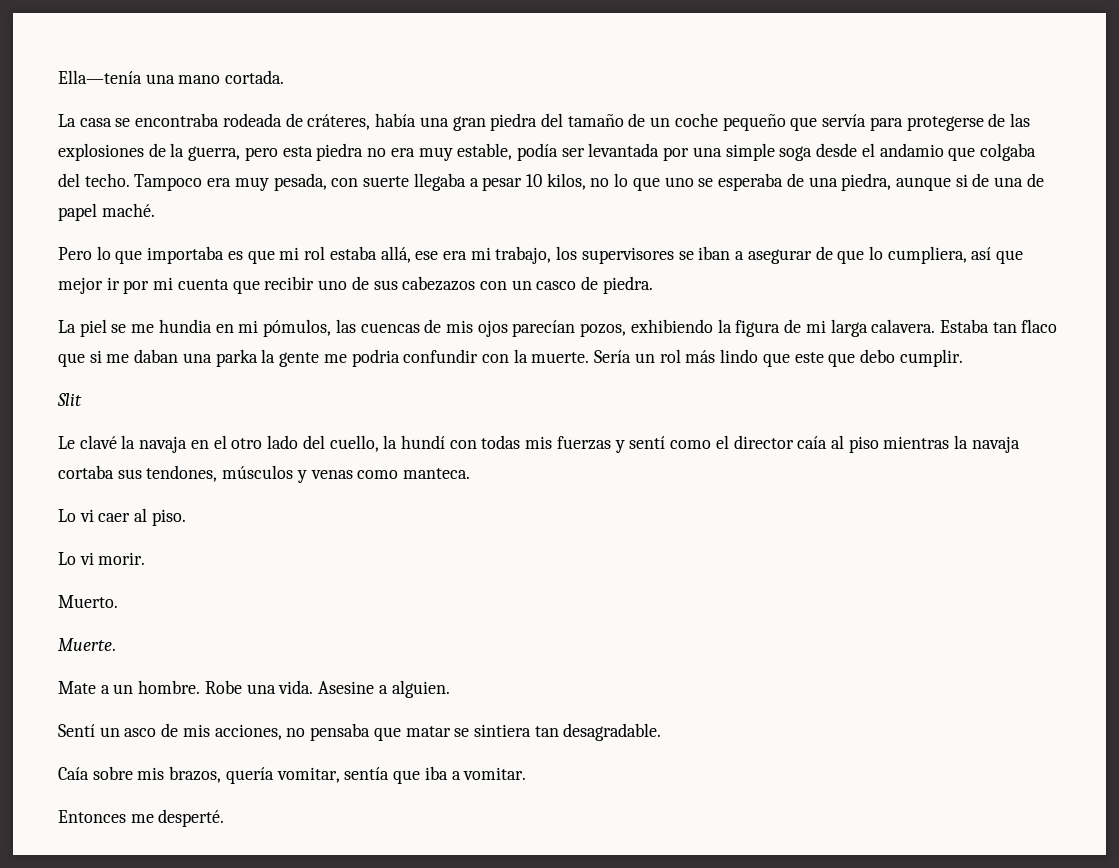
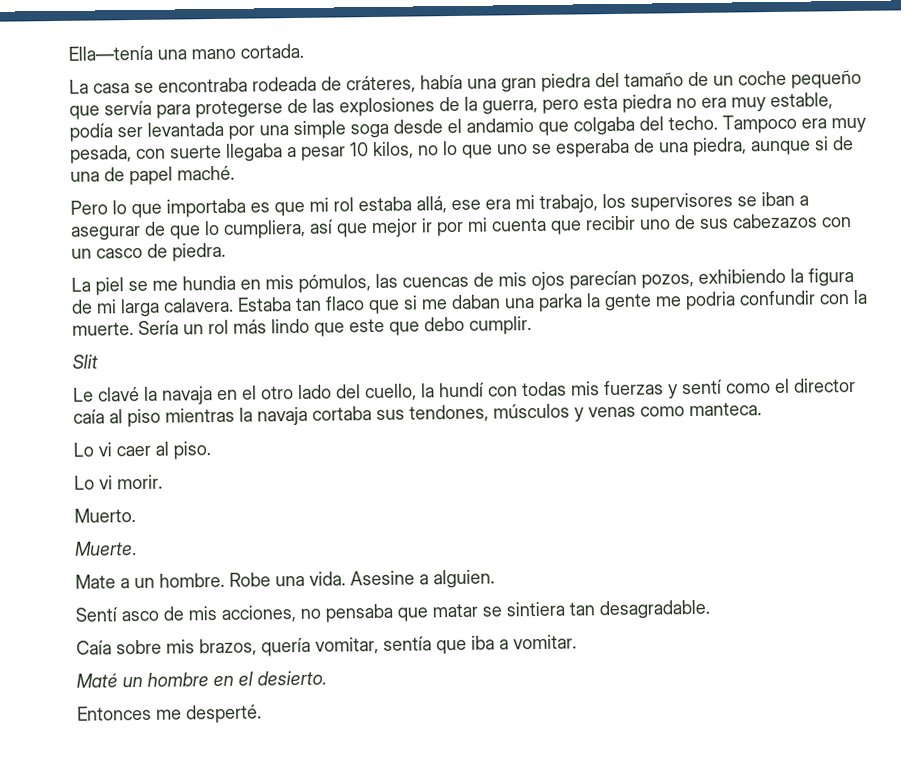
- La piel se me hundia en mi pómulos, las cuencas de mis ojos parecían pozos, exhibiendo la figura de mi larga calavera.
+ La piel se me hundia en mis pómulos, las cuencas de mis ojos parecían pozos, exhibiendo la figura de mi larga calavera.
- Sentí un asco de mis acciones, no pensaba que matar se sintiera tan desagradable.
+ Sentí asco de mis acciones, no pensaba que matar se sintiera tan desagradable.
+ Maté un hombre en el desierto.

